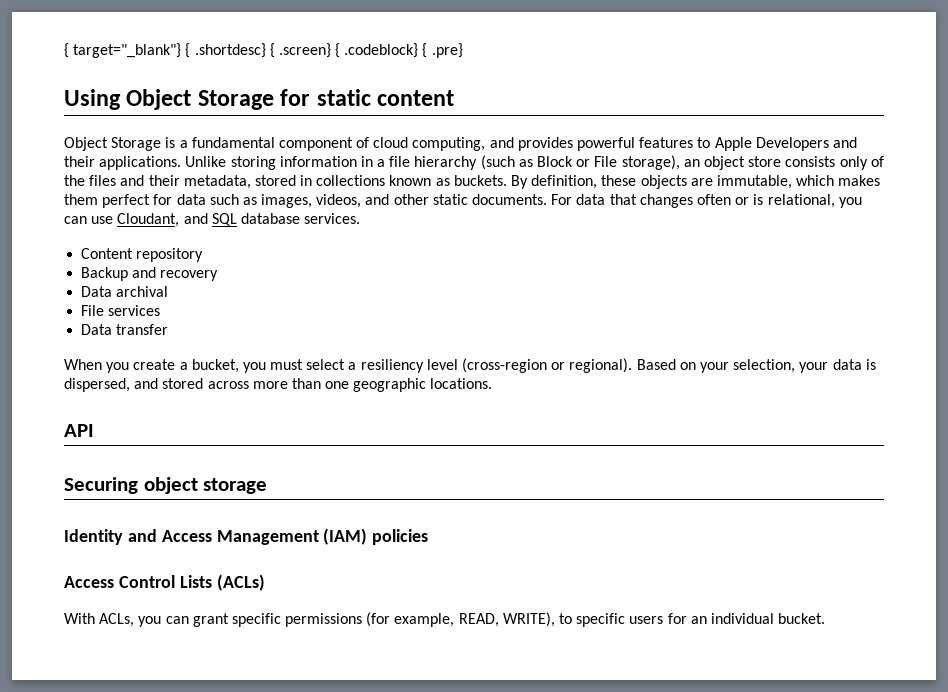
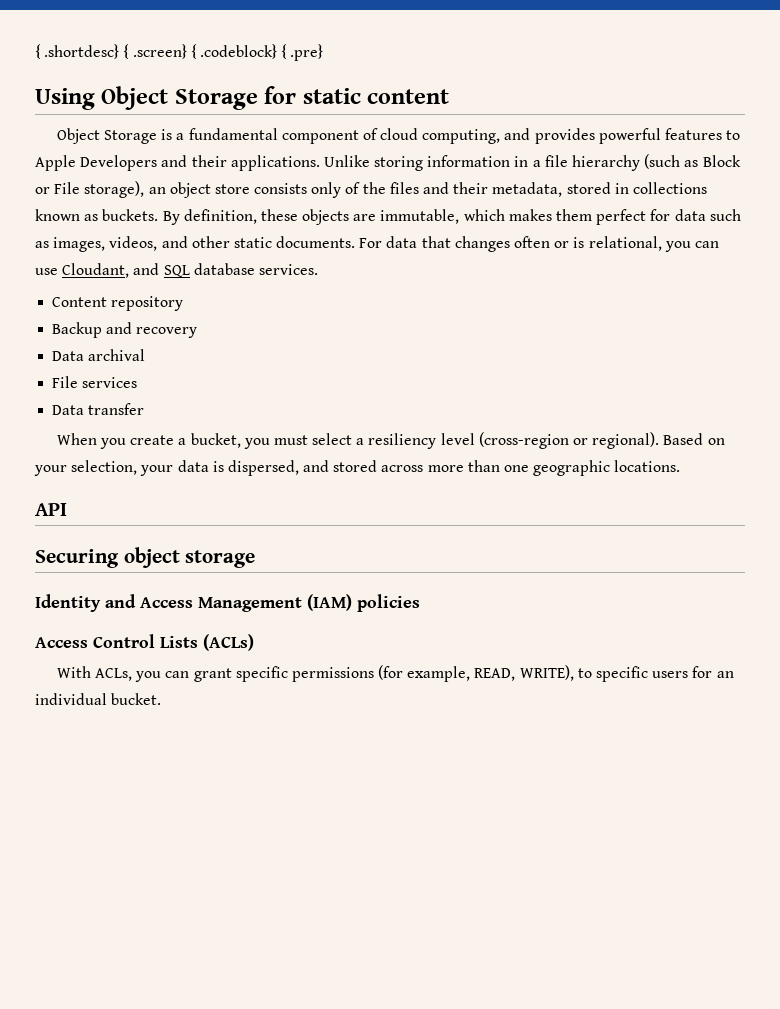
- { target="_blank"} { .shortdesc} { .screen} { .codeblock} { .pre}
+ { .shortdesc} { .screen} { .codeblock} { .pre}

